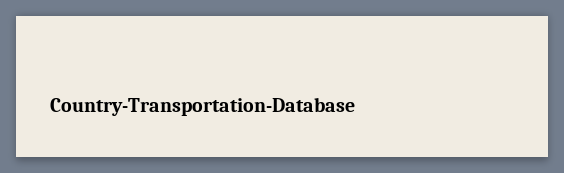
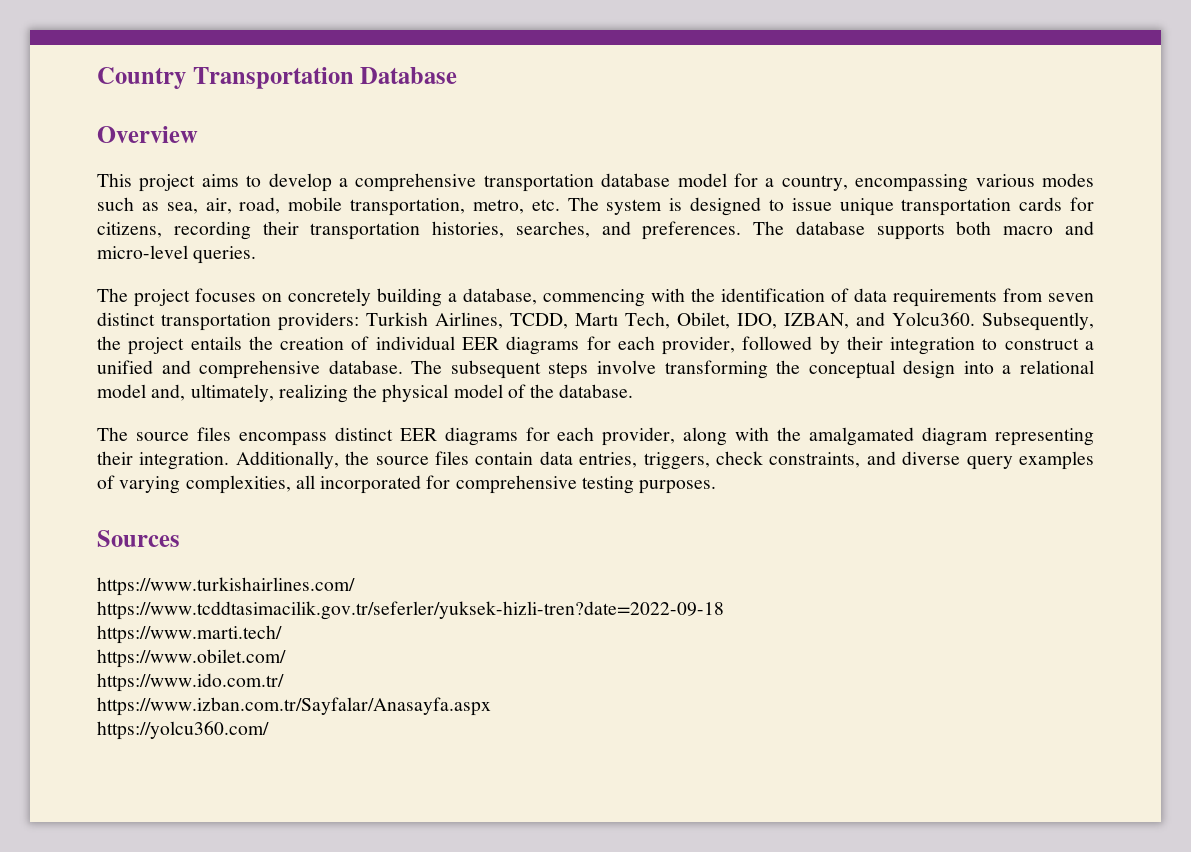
- Country-Transportation-Database
+ Country Transportation Database
+ Overview
+ This project aims to develop a comprehensive transportation database model for a country, encompassing various modes such as sea, air, road, mobile transportation, metro, etc. The system is designed to issue unique transportation cards for citizens, recording their transportation histories, searches, and preferences. The database supports both macro and micro-level queries.
+ The project focuses on concretely building a database, commencing with the identification of data requirements from seven distinct transportation providers: Turkish Airlines, TCDD, Martı Tech, Obilet, IDO, IZBAN, and Yolcu360. Subsequently, the project entails the creation of individual EER diagrams for each provider, followed by their integration to construct a unified and comprehensive database. The subsequent steps involve transforming the conceptual design into a relational model and, ultimately, realizing the physical model of the database.
+ The source files encompass distinct EER diagrams for each provider, along with the amalgamated diagram representing their integration. Additionally, the source files contain data entries, triggers, check constraints, and diverse query examples of varying complexities, all incorporated for comprehensive testing purposes.
+ Sources
+ https://www.turkishairlines.com/
+ https://www.tcddtasimacilik.gov.tr/seferler/yuksek-hizli-tren?date=2022-09-18
+ https://www.marti.tech/
+ https://www.obilet.com/
+ https://www.ido.com.tr/
+ https://www.izban.com.tr/Sayfalar/Anasayfa.aspx
+ https://yolcu360.com/

